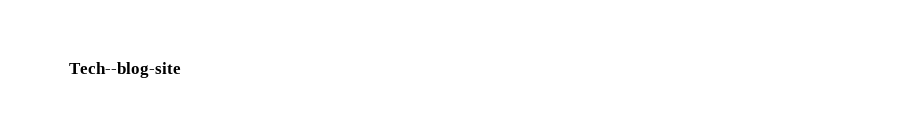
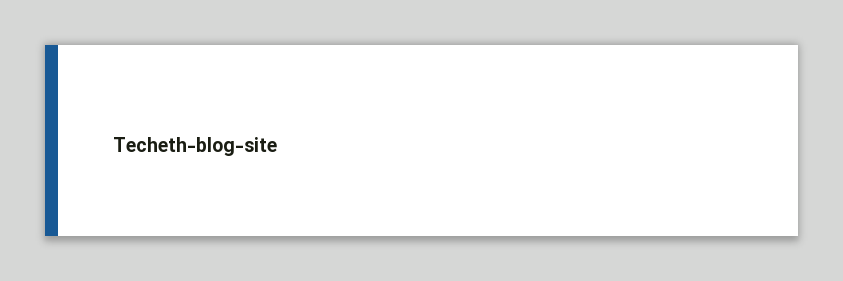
- Tech--blog-site
+ Techeth-blog-site

